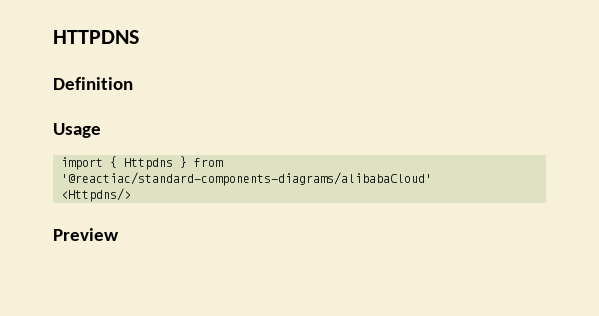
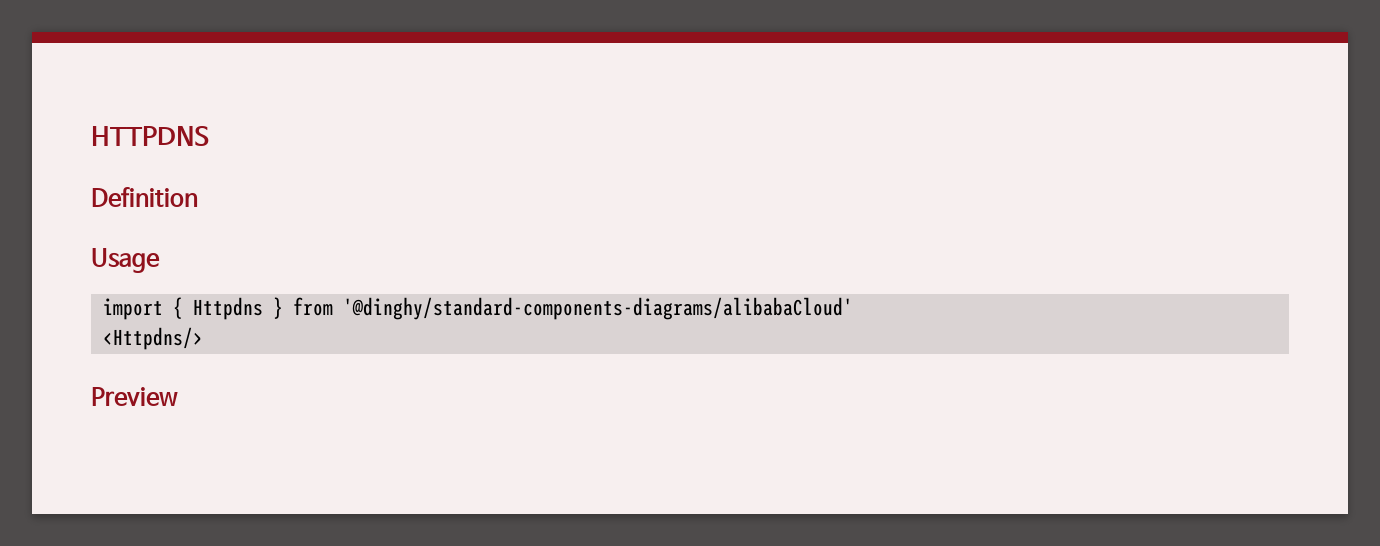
- import { Httpdns } from '@reactiac/standard-components-diagrams/alibabaCloud'
+ import { Httpdns } from '@dinghy/standard-components-diagrams/alibabaCloud'

